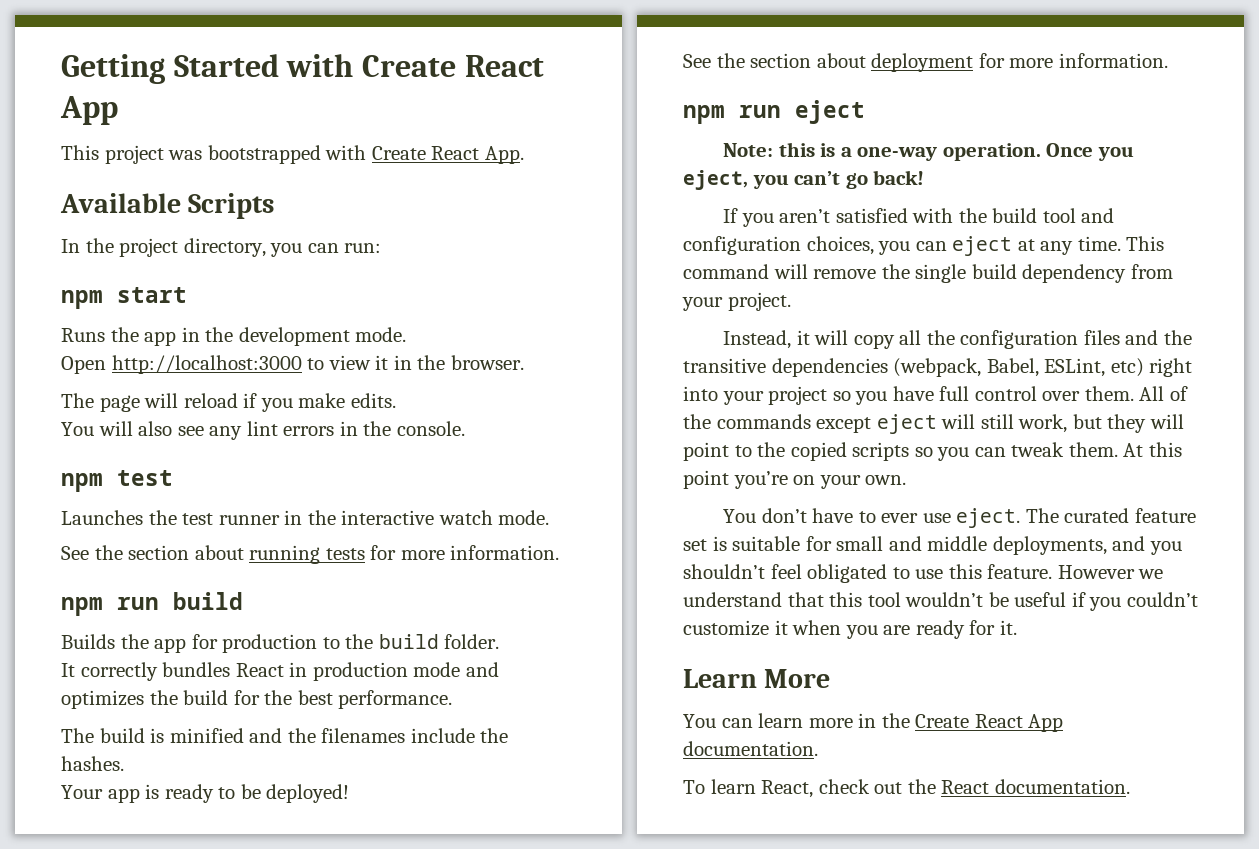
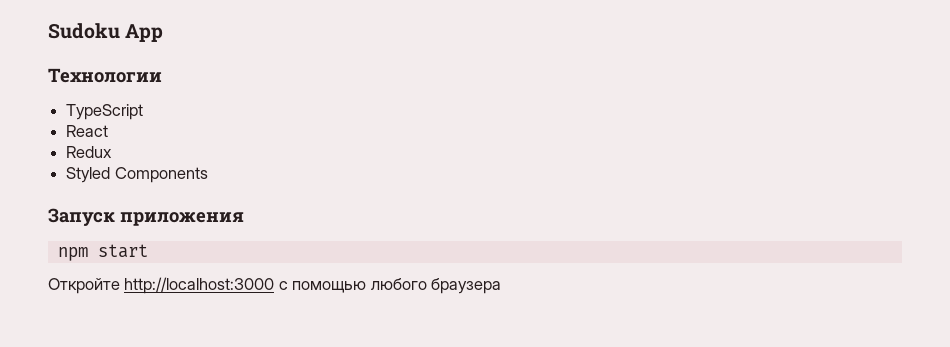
- Getting Started with Create React App
- This project was bootstrapped with Create React App.
- Available Scripts
- In the project directory, you can run:
+ Sudoku App
+ Технологии
+ TypeScript
+ React
+ Redux
+ Styled Components
+ Запуск приложения
  npm start
- Runs the app in the development mode.
- Open http://localhost:3000 to view it in the browser.
- The page will reload if you make edits.
- You will also see any lint errors in the console.
- npm test
- Launches the test runner in the interactive watch mode.
- See the section about running tests for more information.
- npm run build
- Builds the app for production to the build folder.
- It correctly bundles React in production mode and optimizes the build for the best performance.
- The build is minified and the filenames include the hashes.
- Your app is ready to be deployed!
- See the section about deployment for more information.
- npm run eject
- Note: this is a one-way operation. Once you eject, you can’t go back!
- If you aren’t satisfied with the build tool and configuration choices, you can eject at any time. This command will remove the single build dependency from your project.
- Instead, it will copy all the configuration files and the transitive dependencies (webpack, Babel, ESLint, etc) right into your project so you have full control over them. All of the commands except eject will still work, but they will point to the copied scripts so you can tweak them. At this point you’re on your own.
- You don’t have to ever use eject. The curated feature set is suitable for small and middle deployments, and you shouldn’t feel obligated to use this feature. However we understand that this tool wouldn’t be useful if you couldn’t customize it when you are ready for it.
- Learn More
- You can learn more in the Create React App documentation.
- To learn React, check out the React documentation.
+ Откройте http://localhost:3000 с помощью любого браузера

